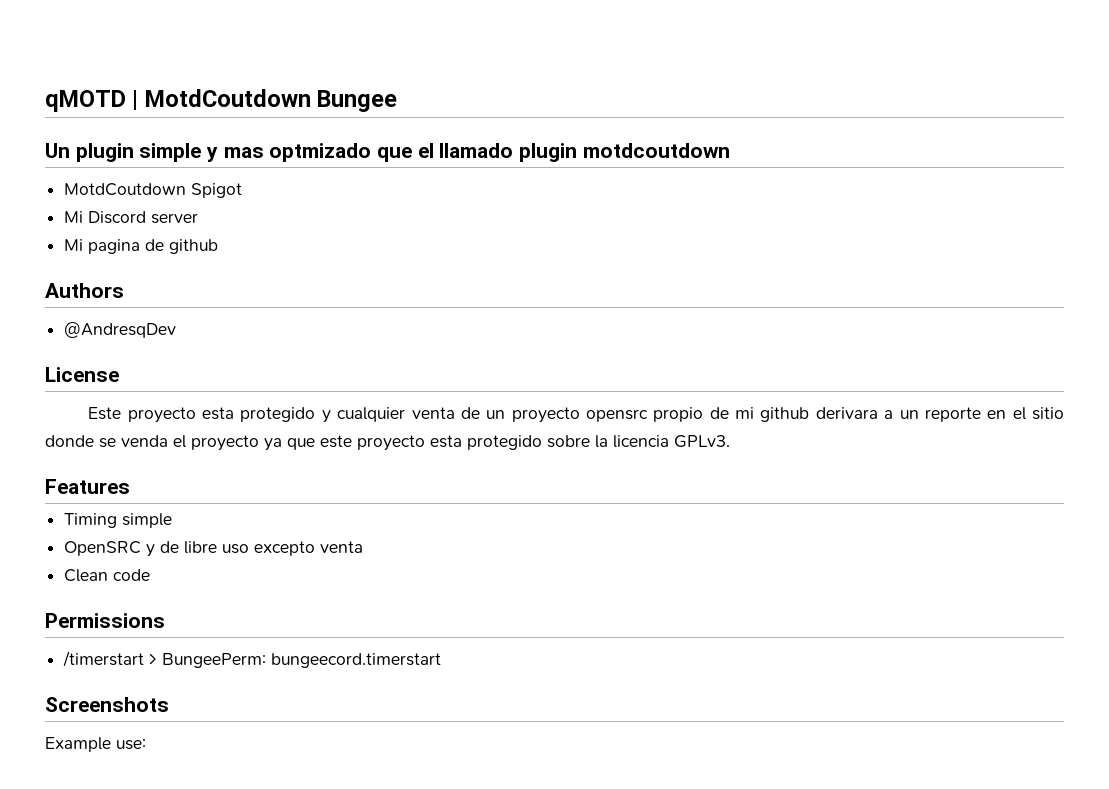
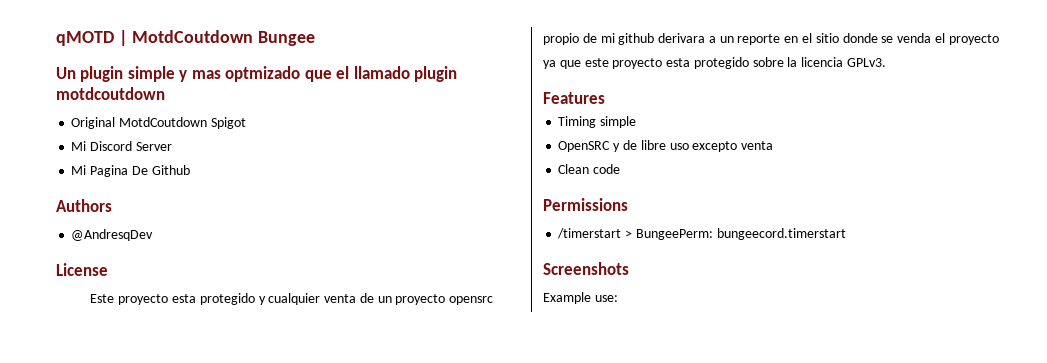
- MotdCoutdown Spigot
+ Original MotdCoutdown Spigot
- Mi Discord server
- Mi pagina de github
+ Mi Discord Server
+ Mi Pagina De Github

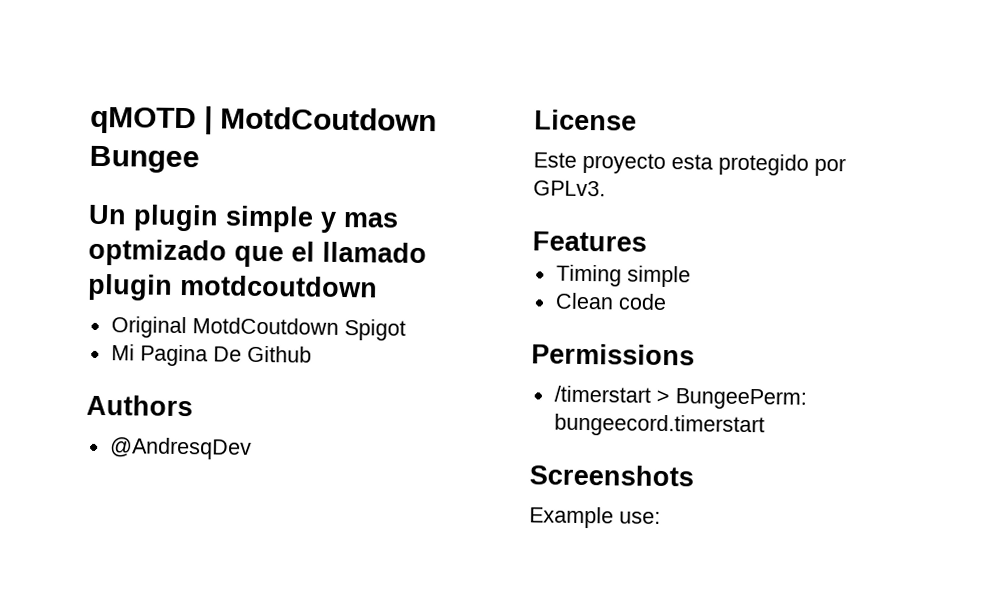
- Mi Discord Server
- Este proyecto esta protegido y cualquier venta de un proyecto opensrc propio de mi github derivara a un reporte en el sitio donde se venda el proyecto ya que este proyecto esta protegido sobre la licencia GPLv3.
+ Este proyecto esta protegido por GPLv3.
  Features
  Timing simple
- OpenSRC y de libre uso excepto venta

